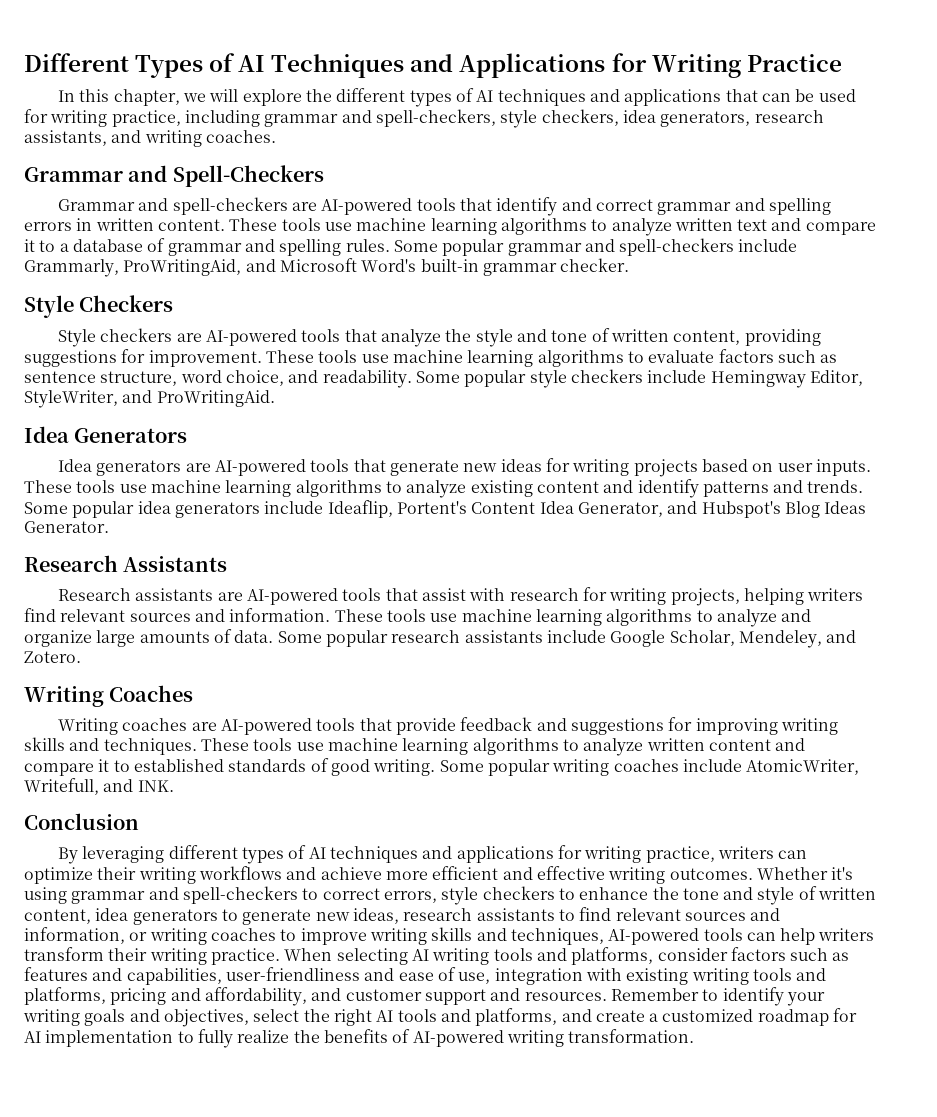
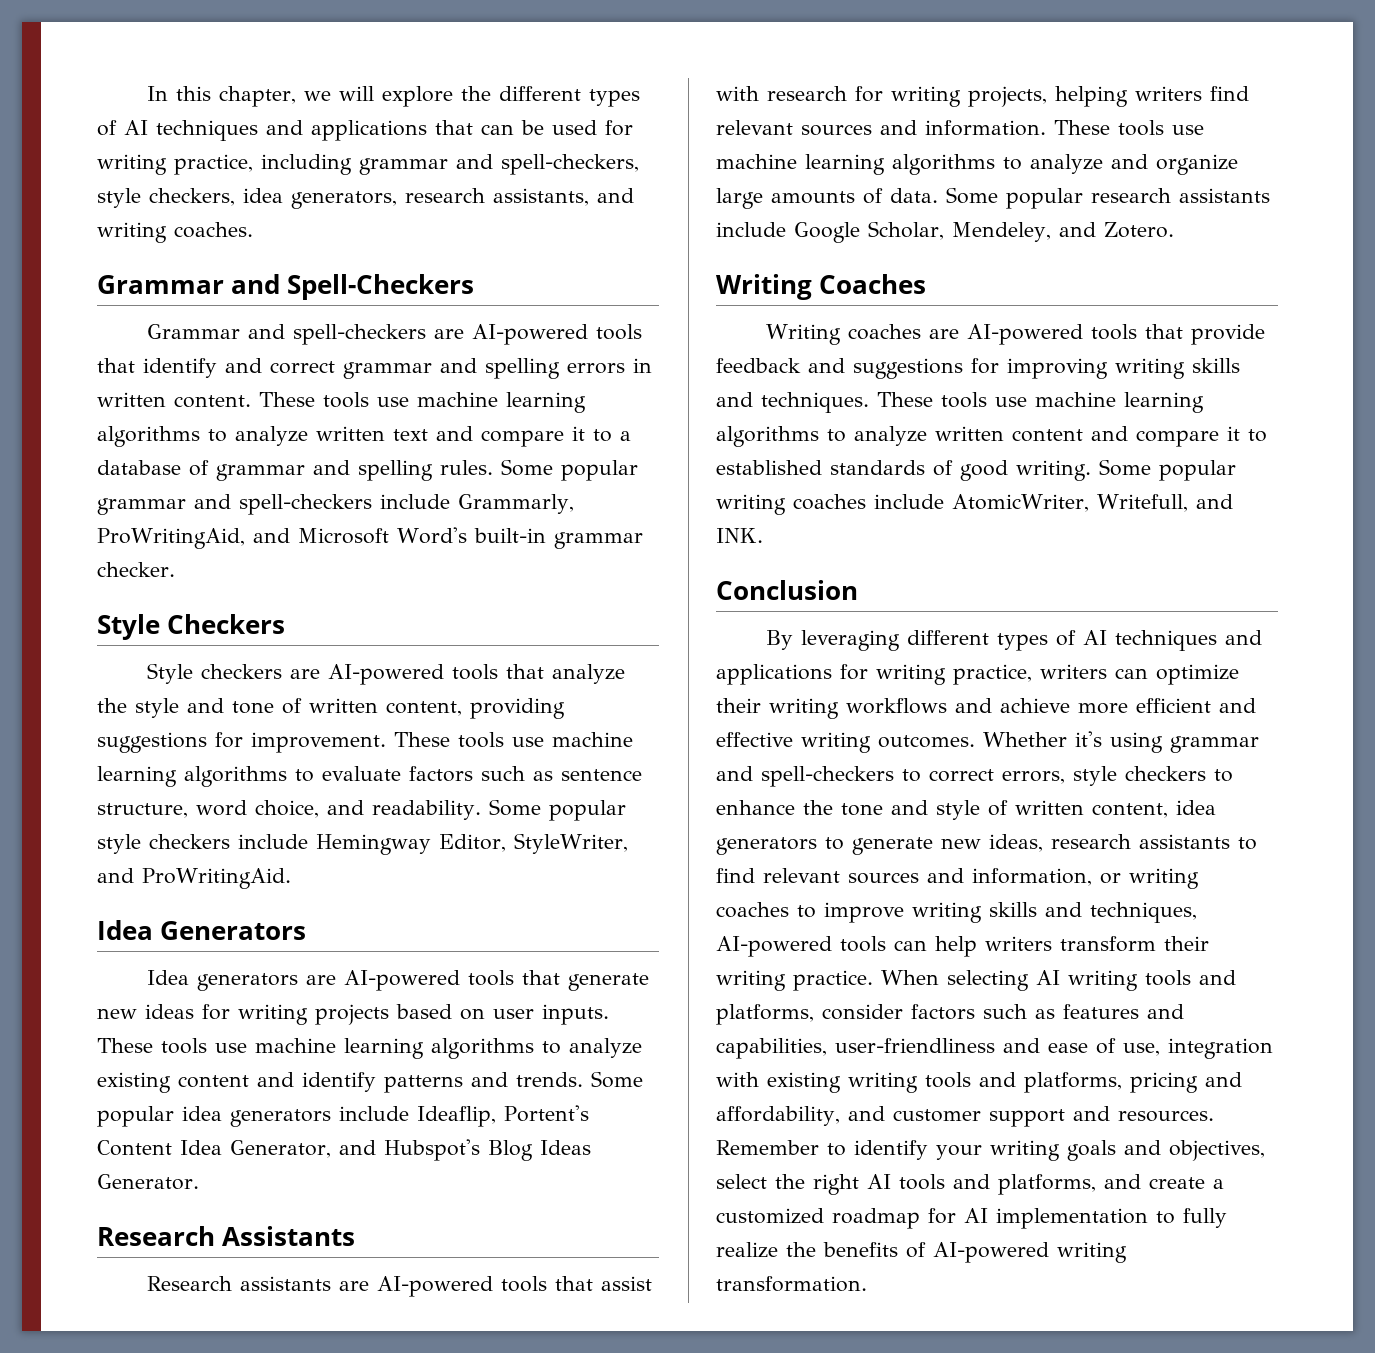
- Different Types of AI Techniques and Applications for Writing Practice

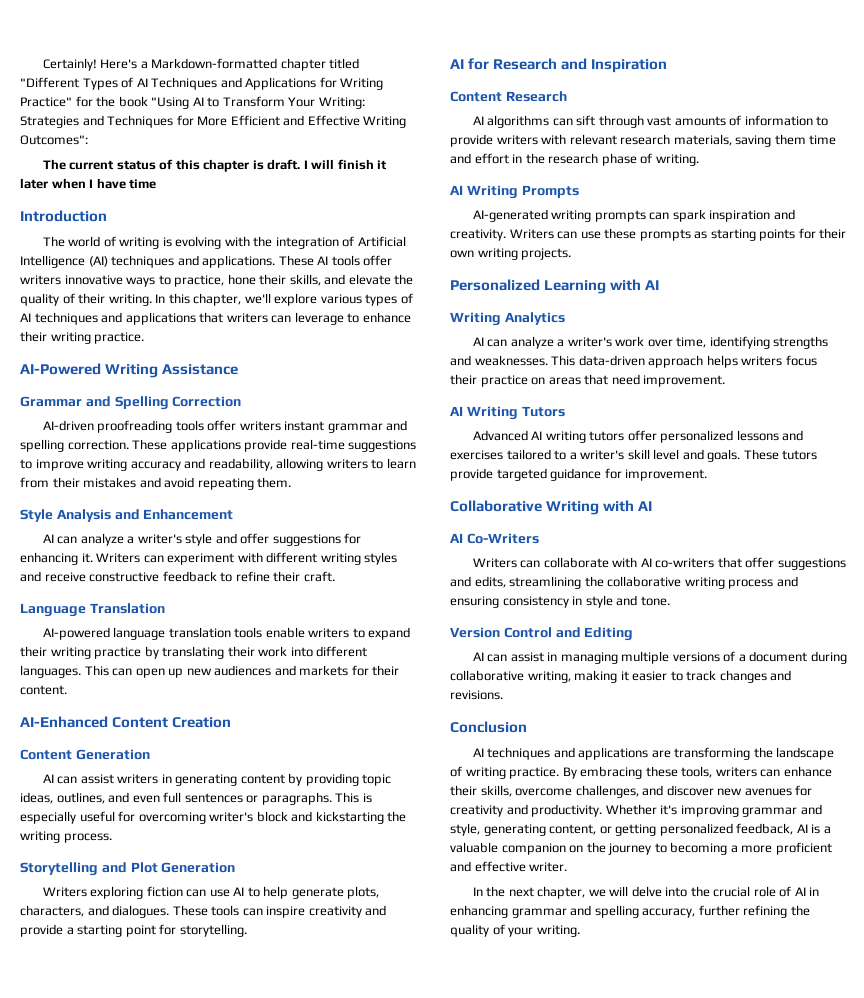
- In this chapter, we will explore the different types of AI techniques and applications that can be used for writing practice, including grammar and spell-checkers, style checkers, idea generators, research assistants, and writing coaches.
- Grammar and Spell-Checkers
- Grammar and spell-checkers are AI-powered tools that identify and correct grammar and spelling errors in written content. These tools use machine learning algorithms to analyze written text and compare it to a database of grammar and spelling rules. Some popular grammar and spell-checkers include Grammarly, ProWritingAid, and Microsoft Word's built-in grammar checker.
- Style Checkers
- Style checkers are AI-powered tools that analyze the style and tone of written content, providing suggestions for improvement. These tools use machine learning algorithms to evaluate factors such as sentence structure, word choice, and readability. Some popular style checkers include Hemingway Editor, StyleWriter, and ProWritingAid.
- Idea Generators
- Idea generators are AI-powered tools that generate new ideas for writing projects based on user inputs. These tools use machine learning algorithms to analyze existing content and identify patterns and trends. Some popular idea generators include Ideaflip, Portent's Content Idea Generator, and Hubspot's Blog Ideas Generator.
- Research Assistants
- Research assistants are AI-powered tools that assist with research for writing projects, helping writers find relevant sources and information. These tools use machine learning algorithms to analyze and organize large amounts of data. Some popular research assistants include Google Scholar, Mendeley, and Zotero.
- Writing Coaches
- Writing coaches are AI-powered tools that provide feedback and suggestions for improving writing skills and techniques. These tools use machine learning algorithms to analyze written content and compare it to established standards of good writing. Some popular writing coaches include AtomicWriter, Writefull, and INK.
+ Certainly! Here's a Markdown-formatted chapter titled "Different Types of AI Techniques and Applications for Writing Practice" for the book "Using AI to Transform Your Writing: Strategies and Techniques for More Efficient and Effective Writing Outcomes":
+ The current status of this chapter is draft. I will finish it later when I have time
+ Introduction
+ The world of writing is evolving with the integration of Artificial Intelligence (AI) techniques and applications. These AI tools offer writers innovative ways to practice, hone their skills, and elevate the quality of their writing. In this chapter, we'll explore various types of AI techniques and applications that writers can leverage to enhance their writing practice.
+ AI-Powered Writing Assistance
+ Grammar and Spelling Correction
+ AI-driven proofreading tools offer writers instant grammar and spelling correction. These applications provide real-time suggestions to improve writing accuracy and readability, allowing writers to learn from their mistakes and avoid repeating them.
+ Style Analysis and Enhancement
+ AI can analyze a writer's style and offer suggestions for enhancing it. Writers can experiment with different writing styles and receive constructive feedback to refine their craft.
+ Language Translation
+ AI-powered language translation tools enable writers to expand their writing practice by translating their work into different languages. This can open up new audiences and markets for their content.
+ AI-Enhanced Content Creation
+ Content Generation
+ AI can assist writers in generating content by providing topic ideas, outlines, and even full sentences or paragraphs. This is especially useful for overcoming writer's block and kickstarting the writing process.
+ Storytelling and Plot Generation
+ Writers exploring fiction can use AI to help generate plots, characters, and dialogues. These tools can inspire creativity and provide a starting point for storytelling.
+ AI for Research and Inspiration
+ Content Research
+ AI algorithms can sift through vast amounts of information to provide writers with relevant research materials, saving them time and effort in the research phase of writing.
+ AI Writing Prompts
+ AI-generated writing prompts can spark inspiration and creativity. Writers can use these prompts as starting points for their own writing projects.
+ Personalized Learning with AI
+ Writing Analytics
+ AI can analyze a writer's work over time, identifying strengths and weaknesses. This data-driven approach helps writers focus their practice on areas that need improvement.
+ AI Writing Tutors
+ Advanced AI writing tutors offer personalized lessons and exercises tailored to a writer's skill level and goals. These tutors provide targeted guidance for improvement.
+ Collaborative Writing with AI
+ AI Co-Writers
+ Writers can collaborate with AI co-writers that offer suggestions and edits, streamlining the collaborative writing process and ensuring consistency in style and tone.
+ Version Control and Editing
+ AI can assist in managing multiple versions of a document during collaborative writing, making it easier to track changes and revisions.
  Conclusion
- By leveraging different types of AI techniques and applications for writing practice, writers can optimize their writing workflows and achieve more efficient and effective writing outcomes. Whether it's using grammar and spell-checkers to correct errors, style checkers to enhance the tone and style of written content, idea generators to generate new ideas, research assistants to find relevant sources and information, or writing coaches to improve writing skills and techniques, AI-powered tools can help writers transform their writing practice. When selecting AI writing tools and platforms, consider factors such as features and capabilities, user-friendliness and ease of use, integration with existing writing tools and platforms, pricing and affordability, and customer support and resources. Remember to identify your writing goals and objectives, select the right AI tools and platforms, and create a customized roadmap for AI implementation to fully realize the benefits of AI-powered writing transformation.
+ AI techniques and applications are transforming the landscape of writing practice. By embracing these tools, writers can enhance their skills, overcome challenges, and discover new avenues for creativity and productivity. Whether it's improving grammar and style, generating content, or getting personalized feedback, AI is a valuable companion on the journey to becoming a more proficient and effective writer.
+ In the next chapter, we will delve into the crucial role of AI in enhancing grammar and spelling accuracy, further refining the quality of your writing.

